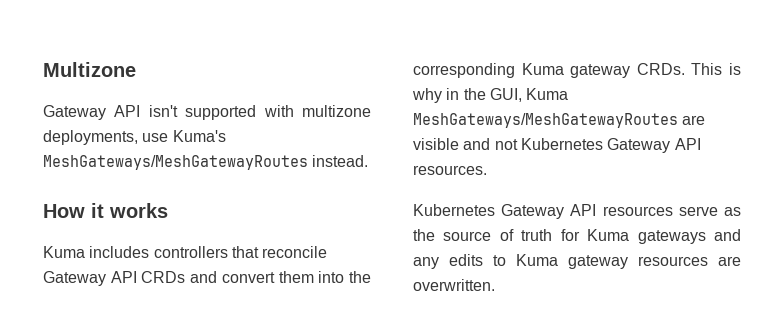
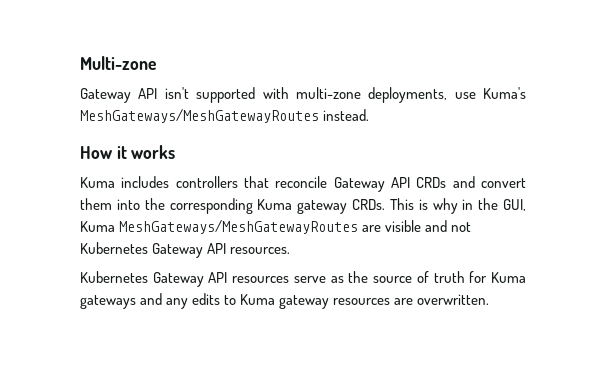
- Multizone
+ Multi-zone
- Gateway API isn't supported with multizone deployments, use Kuma's MeshGateways/MeshGatewayRoutes instead.
+ Gateway API isn't supported with multi-zone deployments, use Kuma's MeshGateways/MeshGatewayRoutes instead.

